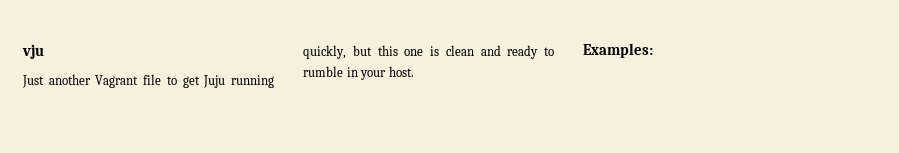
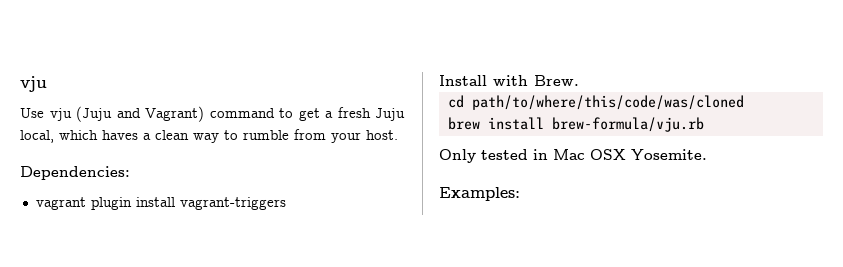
- Just another Vagrant file to get Juju running quickly, but this one is clean and ready to rumble in your host.
+ Use vju (Juju and Vagrant) command to get a fresh Juju local, which haves a clean way to rumble from your host.
+ Dependencies:
+ vagrant plugin install vagrant-triggers
+ Install with Brew.
+ cd path/to/where/this/code/was/cloned
+ brew install brew-formula/vju.rb
+ Only tested in Mac OSX Yosemite.

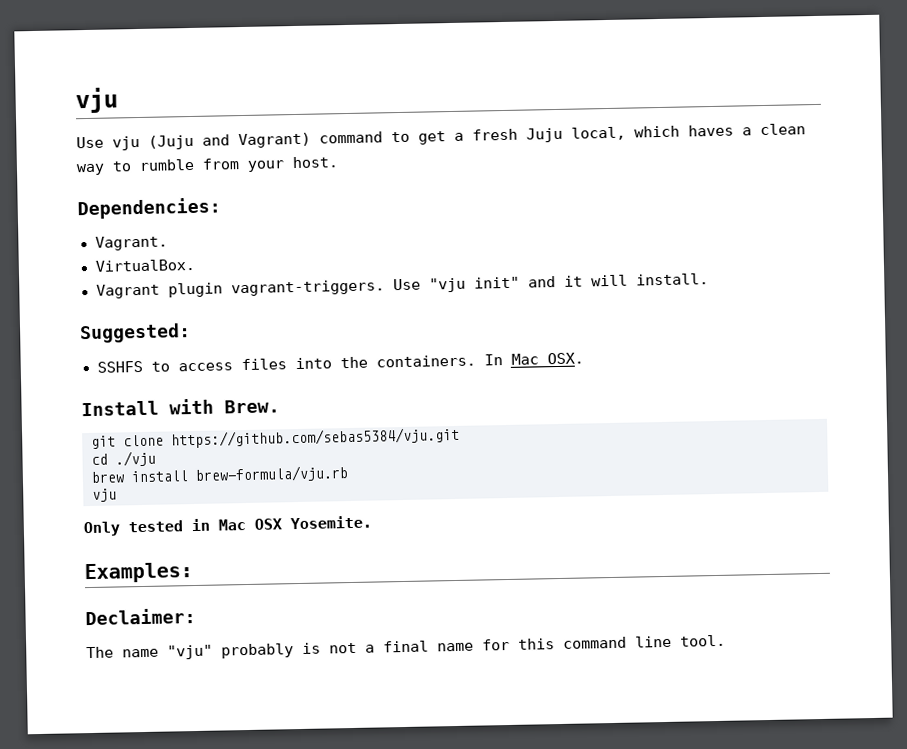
- vagrant plugin install vagrant-triggers
+ Vagrant.
+ VirtualBox.
+ Vagrant plugin vagrant-triggers. Use "vju init" and it will install.
+ Suggested:
+ SSHFS to access files into the containers. In Mac OSX.
+ git clone https://github.com/sebas5384/vju.git
- cd path/to/where/this/code/was/cloned
+ cd ./vju
  brew install brew-formula/vju.rb
+ vju
+ Declaimer:
+ The name "vju" probably is not a final name for this command line tool.

